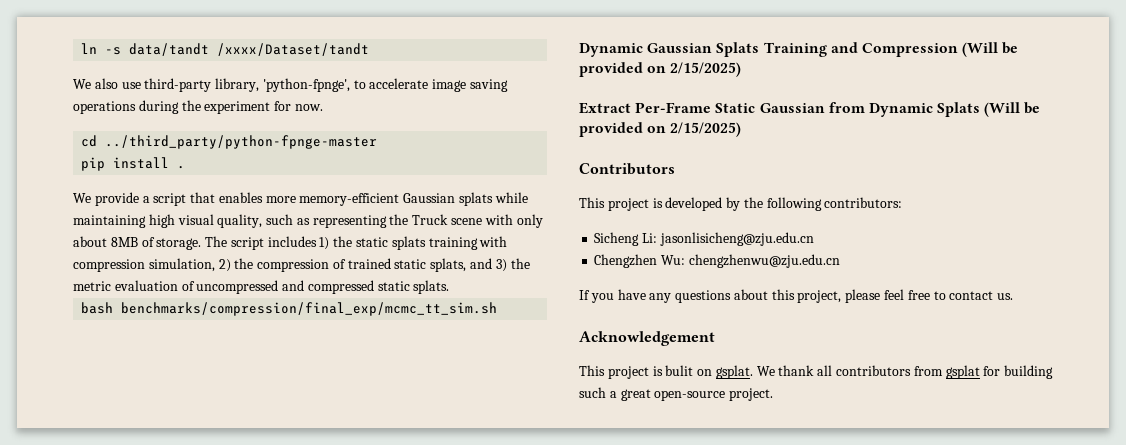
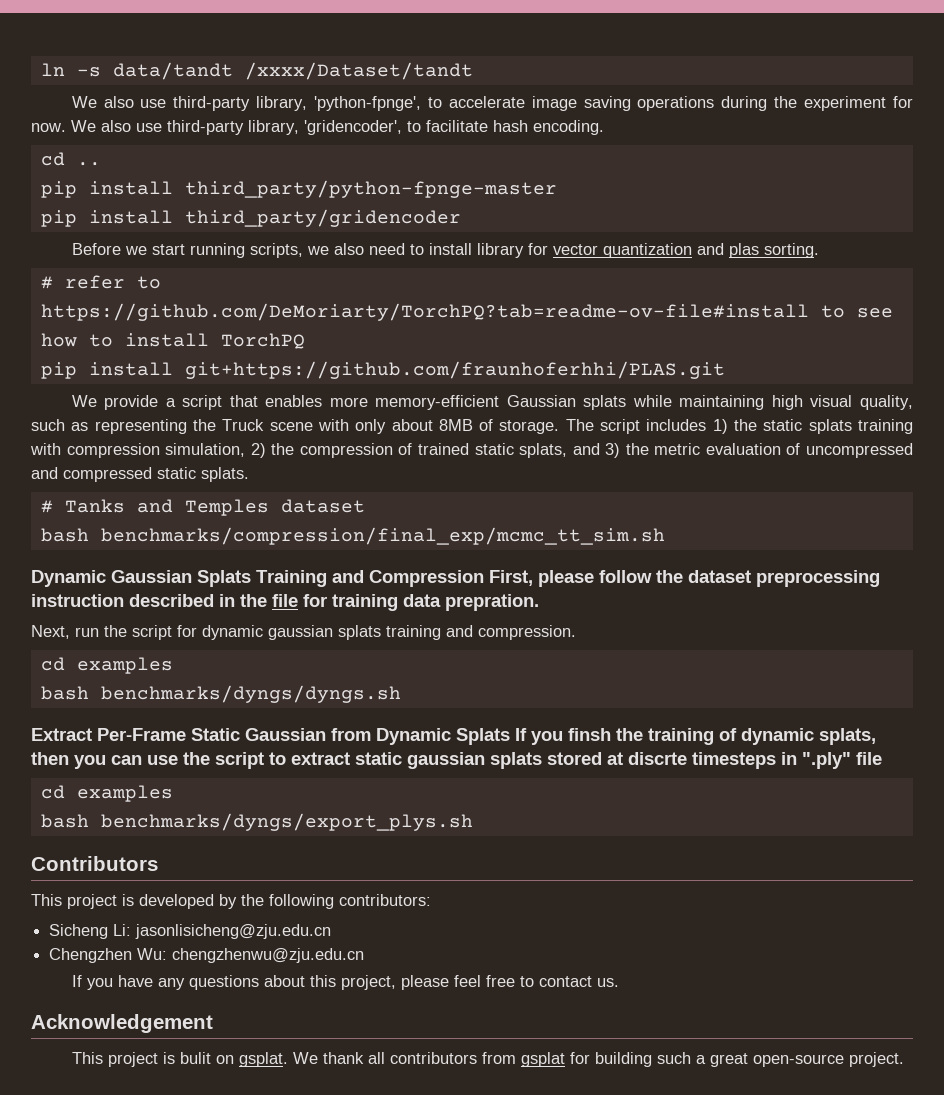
- We also use third-party library, 'python-fpnge', to accelerate image saving operations during the experiment for now.
- cd ../third_party/python-fpnge-master
- pip install .
+ We also use third-party library, 'python-fpnge', to accelerate image saving operations during the experiment for now. We also use third-party library, 'gridencoder', to facilitate hash encoding.
+ cd ..
+ pip install third_party/python-fpnge-master
+ pip install third_party/gridencoder
+ Before we start running scripts, we also need to install library for vector quantization and plas sorting.
+ # refer to https://github.com/DeMoriarty/TorchPQ?tab=readme-ov-file#install to see how to install TorchPQ
+ pip install git+https://github.com/fraunhoferhhi/PLAS.git
+ # Tanks and Temples dataset
- Dynamic Gaussian Splats Training and Compression (Will be provided on 2/15/2025)
+ Dynamic Gaussian Splats Training and Compression First, please follow the dataset preprocessing instruction described in the file for training data prepration.
+ Next, run the script for dynamic gaussian splats training and compression.
+ cd examples
+ bash benchmarks/dyngs/dyngs.sh
- Extract Per-Frame Static Gaussian from Dynamic Splats (Will be provided on 2/15/2025)
+ Extract Per-Frame Static Gaussian from Dynamic Splats If you finsh the training of dynamic splats, then you can use the script to extract static gaussian splats stored at discrte timesteps in ".ply" file
+ cd examples
+ bash benchmarks/dyngs/export_plys.sh

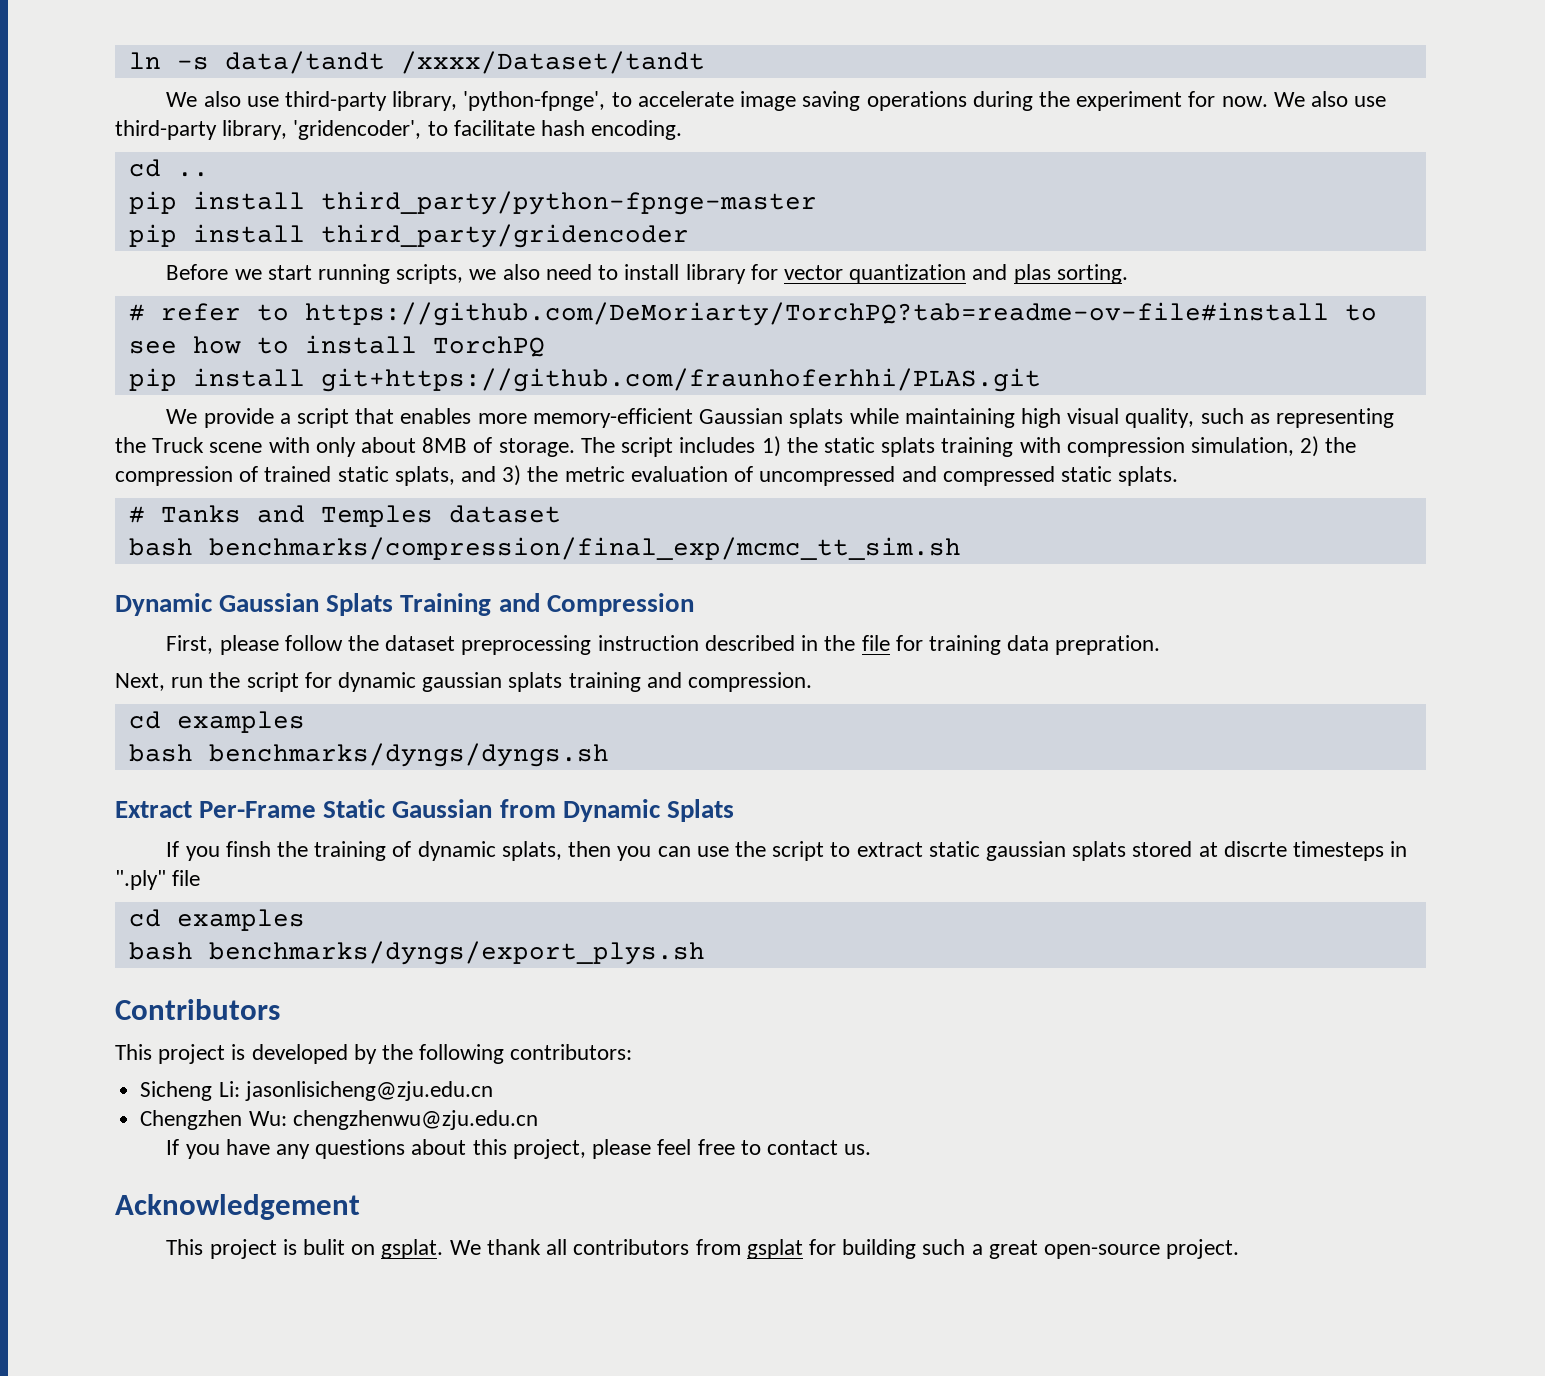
- Dynamic Gaussian Splats Training and Compression First, please follow the dataset preprocessing instruction described in the file for training data prepration.
+ Dynamic Gaussian Splats Training and Compression
+ First, please follow the dataset preprocessing instruction described in the file for training data prepration.
- Extract Per-Frame Static Gaussian from Dynamic Splats If you finsh the training of dynamic splats, then you can use the script to extract static gaussian splats stored at discrte timesteps in ".ply" file
+ Extract Per-Frame Static Gaussian from Dynamic Splats
+ If you finsh the training of dynamic splats, then you can use the script to extract static gaussian splats stored at discrte timesteps in ".ply" file

